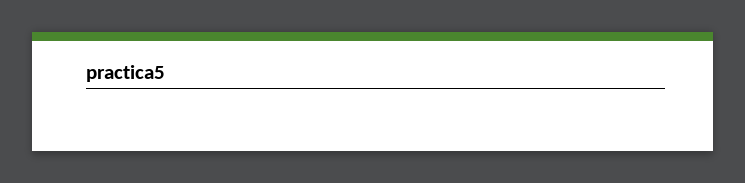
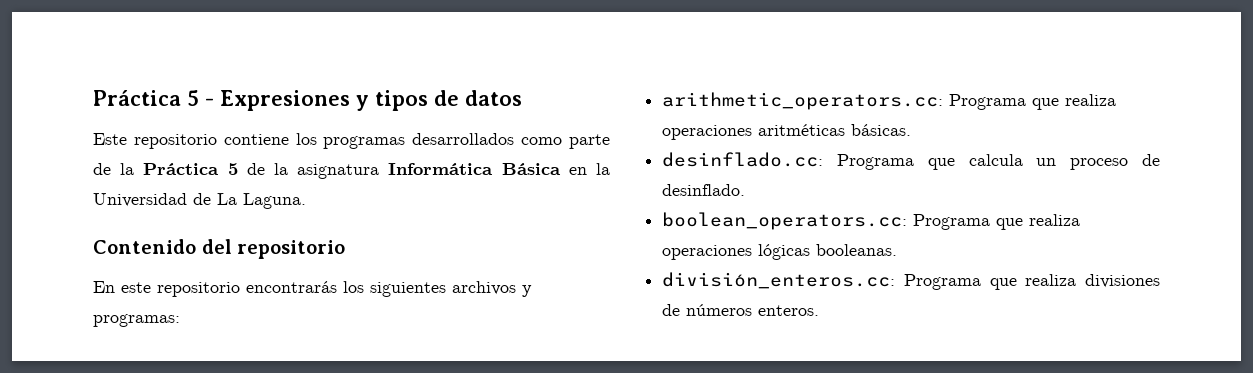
- practica5
+ Práctica 5 - Expresiones y tipos de datos
+ Este repositorio contiene los programas desarrollados como parte de la Práctica 5 de la asignatura Informática Básica en la Universidad de La Laguna.
+ Contenido del repositorio
+ En este repositorio encontrarás los siguientes archivos y programas:
+ arithmetic_operators.cc: Programa que realiza operaciones aritméticas básicas.
+ desinflado.cc: Programa que calcula un proceso de desinflado.
+ boolean_operators.cc: Programa que realiza operaciones lógicas booleanas.
+ división_enteros.cc: Programa que realiza divisiones de números enteros.

